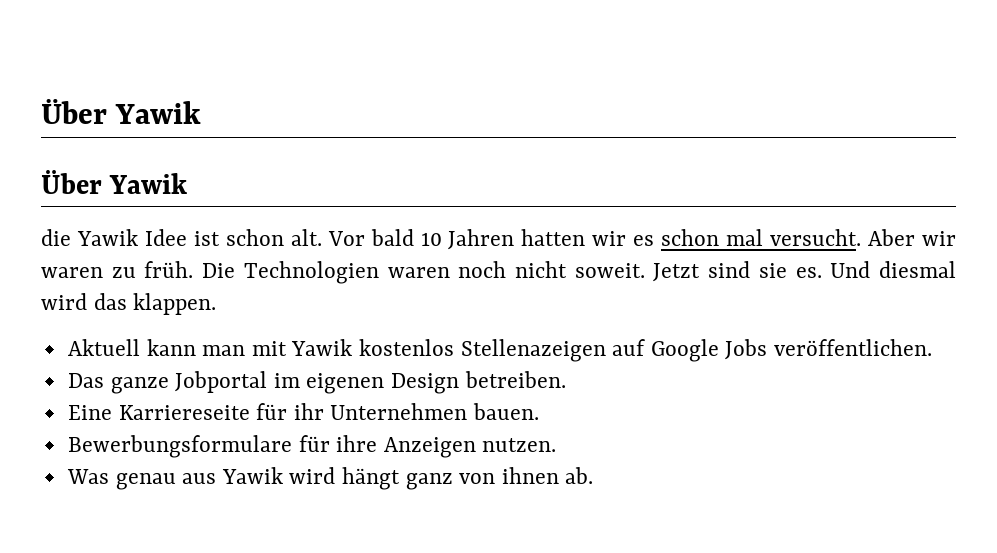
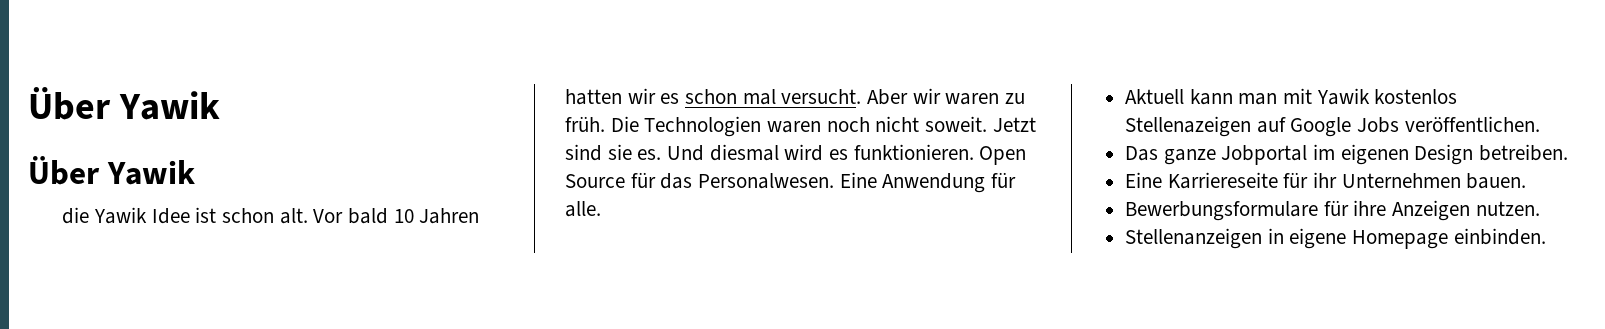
- Und diesmal wird das klappen.
+ Und diesmal wird es funktionieren. Open Source für das Personalwesen. Eine Anwendung für alle.
- Was genau aus Yawik wird hängt ganz von ihnen ab.
+ Stellenanzeigen in eigene Homepage einbinden.

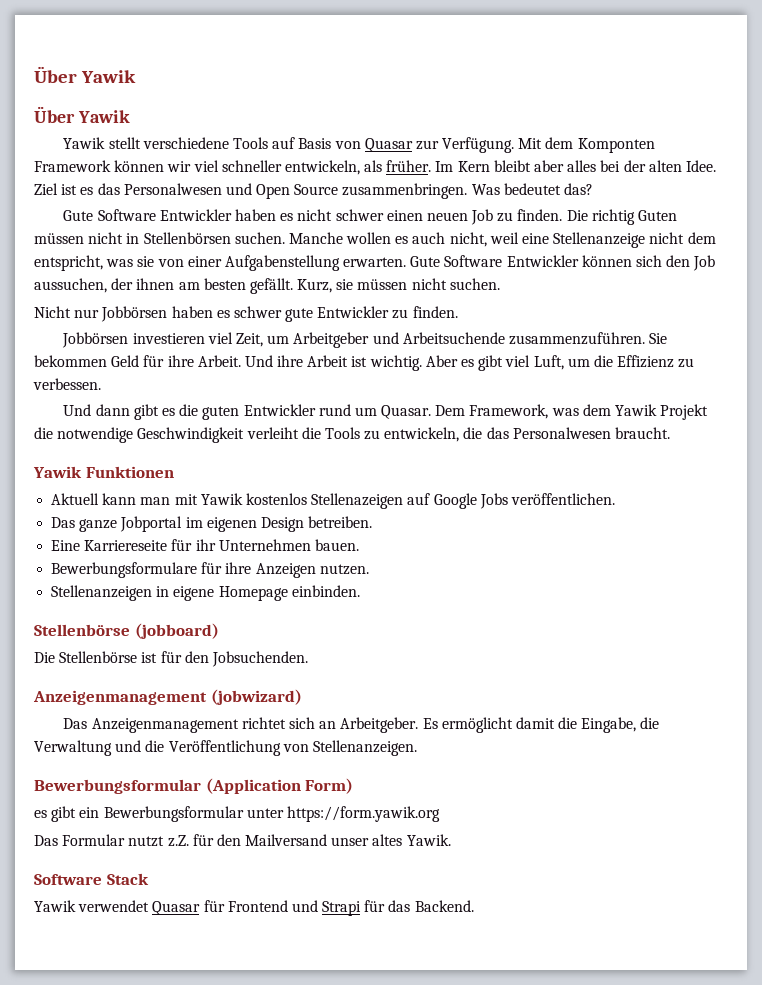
- die Yawik Idee ist schon alt. Vor bald 10 Jahren hatten wir es schon mal versucht. Aber wir waren zu früh. Die Technologien waren noch nicht soweit. Jetzt sind sie es. Und diesmal wird es funktionieren. Open Source für das Personalwesen. Eine Anwendung für alle.
+ Yawik stellt verschiedene Tools auf Basis von Quasar zur Verfügung. Mit dem Komponten Framework können wir viel schneller entwickeln, als früher. Im Kern bleibt aber alles bei der alten Idee. Ziel ist es das Personalwesen und Open Source zusammenbringen. Was bedeutet das?
+ Gute Software Entwickler haben es nicht schwer einen neuen Job zu finden. Die richtig Guten müssen nicht in Stellenbörsen suchen. Manche wollen es auch nicht, weil eine Stellenanzeige nicht dem entspricht, was sie von einer Aufgabenstellung erwarten. Gute Software Entwickler können sich den Job aussuchen, der ihnen am besten gefällt. Kurz, sie müssen nicht suchen.
+ Nicht nur Jobbörsen haben es schwer gute Entwickler zu finden.
+ Jobbörsen investieren viel Zeit, um Arbeitgeber und Arbeitsuchende zusammenzuführen. Sie bekommen Geld für ihre Arbeit. Und ihre Arbeit ist wichtig. Aber es gibt viel Luft, um die Effizienz zu verbessen.
+ Und dann gibt es die guten Entwickler rund um Quasar. Dem Framework, was dem Yawik Projekt die notwendige Geschwindigkeit verleiht die Tools zu entwickeln, die das Personalwesen braucht.
+ Yawik Funktionen
+ Stellenbörse (jobboard)
+ Die Stellenbörse ist für den Jobsuchenden.
+ Anzeigenmanagement (jobwizard)
+ Das Anzeigenmanagement richtet sich an Arbeitgeber. Es ermöglicht damit die Eingabe, die Verwaltung und die Veröffentlichung von Stellenanzeigen.
+ Bewerbungsformular (Application Form)
+ es gibt ein Bewerbungsformular unter https://form.yawik.org
+ Das Formular nutzt z.Z. für den Mailversand unser altes Yawik.
+ Software Stack
+ Yawik verwendet Quasar für Frontend und Strapi für das Backend.

